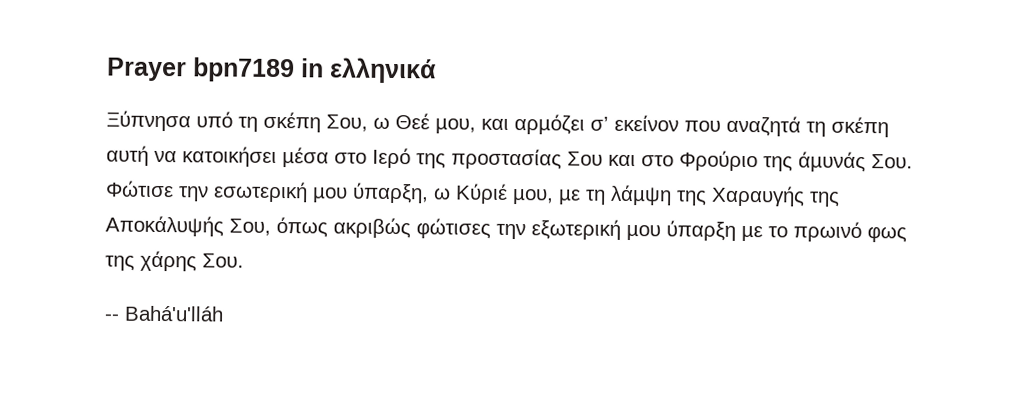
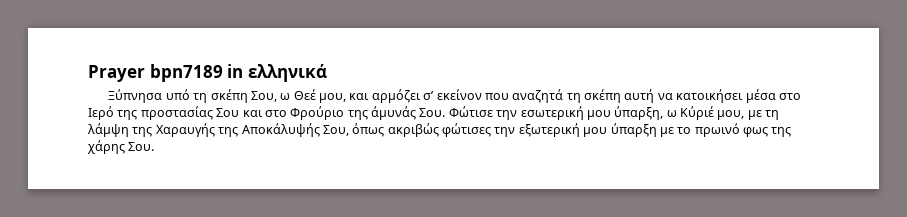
- -- Bahá'u'lláh

